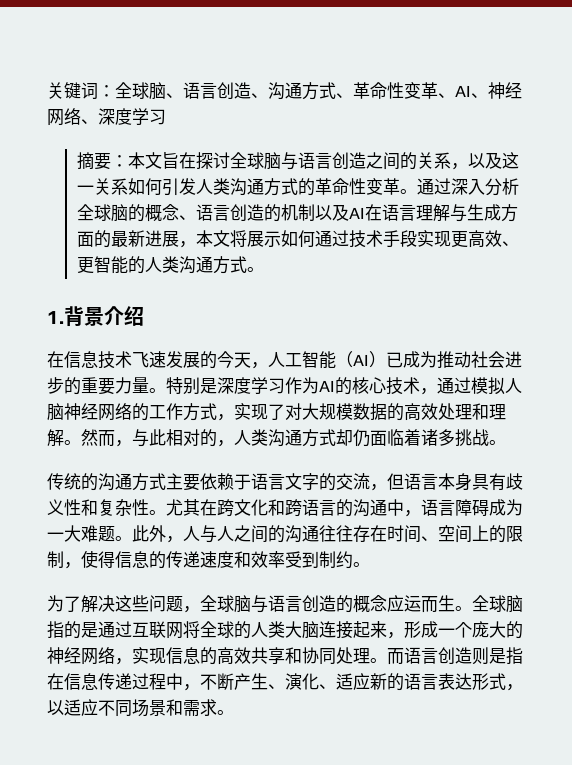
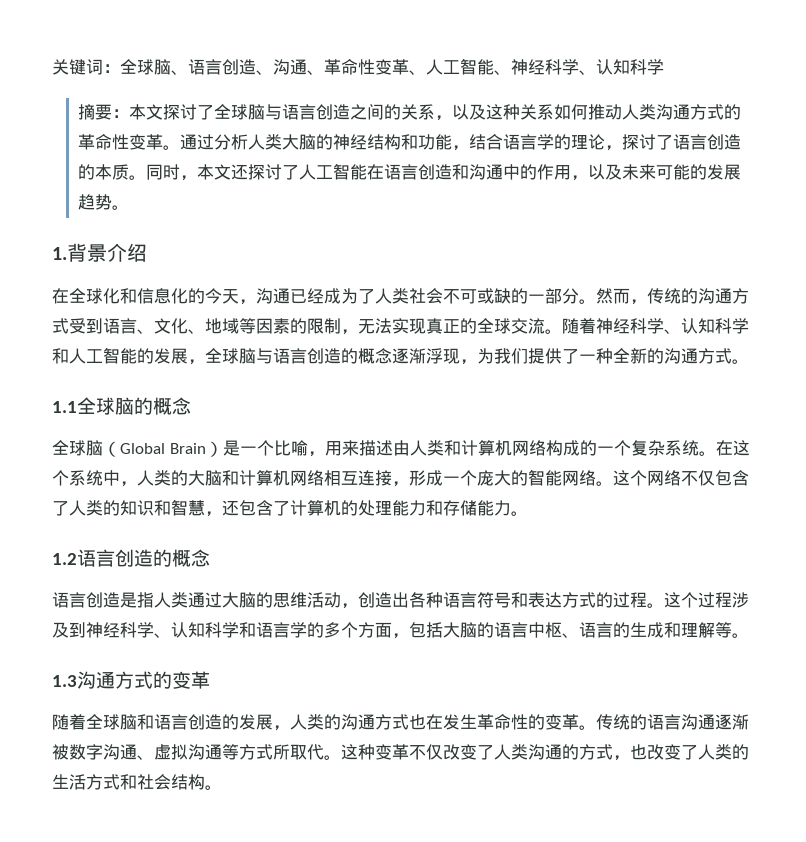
- 关键词：全球脑、语言创造、沟通方式、革命性变革、AI、神经网络、深度学习
+ 关键词：全球脑、语言创造、沟通、革命性变革、人工智能、神经科学、认知科学
- 摘要：本文旨在探讨全球脑与语言创造之间的关系，以及这一关系如何引发人类沟通方式的革命性变革。
+ 摘要：本文探讨了全球脑与语言创造之间的关系，以及这种关系如何推动人类沟通方式的革命性变革。
- 通过深入分析全球脑的概念、语言创造的机制以及AI在语言理解与生成方面的最新进展，本文将展示如何通过技术手段实现更高效、更智能的人类沟通方式。
+ 通过分析人类大脑的神经结构和功能，结合语言学的理论，探讨了语言创造的本质。同时，本文还探讨了人工智能在语言创造和沟通中的作用，以及未来可能的发展趋势。
  1.背景介绍
- 在信息技术飞速发展的今天，人工智能（AI）已成为推动社会进步的重要力量。特别是深度学习作为AI的核心技术，通过模拟人脑神经网络的工作方式，实现了对大规模数据的高效处理和理解。然而，与此相对的，人类沟通方式却仍面临着诸多挑战。
- 传统的沟通方式主要依赖于语言文字的交流，但语言本身具有歧义性和复杂性。尤其在跨文化和跨语言的沟通中，语言障碍成为一大难题。此外，人与人之间的沟通往往存在时间、空间上的限制，使得信息的传递速度和效率受到制约。
- 为了解决这些问题，全球脑与语言创造的概念应运而生。全球脑指的是通过互联网将全球的人类大脑连接起来，形成一个庞大的神经网络，实现信息的高效共享和协同处理。而语言创造则是指在信息传递过程中，不断产生、演化、适应新的语言表达形式，以适应不同场景和需求。
+ 在全球化和信息化的今天，沟通已经成为了人类社会不可或缺的一部分。然而，传统的沟通方式受到语言、文化、地域等因素的限制，无法实现真正的全球交流。随着神经科学、认知科学和人工智能的发展，全球脑与语言创造的概念逐渐浮现，为我们提供了一种全新的沟通方式。
+ 1.1全球脑的概念
+ 全球脑（Global Brain）是一个比喻，用来描述由人类和计算机网络构成的一个复杂系统。在这个系统中，人类的大脑和计算机网络相互连接，形成一个庞大的智能网络。这个网络不仅包含了人类的知识和智慧，还包含了计算机的处理能力和存储能力。
+ 1.2语言创造的概念
+ 语言创造是指人类通过大脑的思维活动，创造出各种语言符号和表达方式的过程。这个过程涉及到神经科学、认知科学和语言学的多个方面，包括大脑的语言中枢、语言的生成和理解等。
+ 1.3沟通方式的变革
+ 随着全球脑和语言创造的发展，人类的沟通方式也在发生革命性的变革。传统的语言沟通逐渐被数字沟通、虚拟沟通等方式所取代。这种变革不仅改变了人类沟通的方式，也改变了人类的生活方式和社会结构。

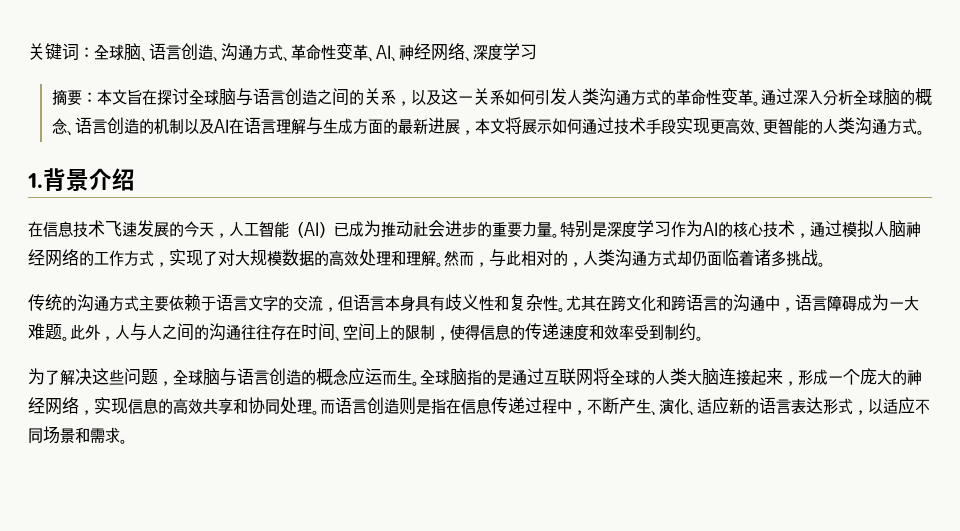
- 关键词：全球脑、语言创造、沟通、革命性变革、人工智能、神经科学、认知科学
+ 关键词：全球脑、语言创造、沟通方式、革命性变革、AI、神经网络、深度学习
- 摘要：本文探讨了全球脑与语言创造之间的关系，以及这种关系如何推动人类沟通方式的革命性变革。
+ 摘要：本文旨在探讨全球脑与语言创造之间的关系，以及这一关系如何引发人类沟通方式的革命性变革。
- 通过分析人类大脑的神经结构和功能，结合语言学的理论，探讨了语言创造的本质。同时，本文还探讨了人工智能在语言创造和沟通中的作用，以及未来可能的发展趋势。
+ 通过深入分析全球脑的概念、语言创造的机制以及AI在语言理解与生成方面的最新进展，本文将展示如何通过技术手段实现更高效、更智能的人类沟通方式。
  1.背景介绍
- 在全球化和信息化的今天，沟通已经成为了人类社会不可或缺的一部分。然而，传统的沟通方式受到语言、文化、地域等因素的限制，无法实现真正的全球交流。随着神经科学、认知科学和人工智能的发展，全球脑与语言创造的概念逐渐浮现，为我们提供了一种全新的沟通方式。
- 1.1全球脑的概念
- 全球脑（Global Brain）是一个比喻，用来描述由人类和计算机网络构成的一个复杂系统。在这个系统中，人类的大脑和计算机网络相互连接，形成一个庞大的智能网络。这个网络不仅包含了人类的知识和智慧，还包含了计算机的处理能力和存储能力。
- 1.2语言创造的概念
- 语言创造是指人类通过大脑的思维活动，创造出各种语言符号和表达方式的过程。这个过程涉及到神经科学、认知科学和语言学的多个方面，包括大脑的语言中枢、语言的生成和理解等。
- 1.3沟通方式的变革
- 随着全球脑和语言创造的发展，人类的沟通方式也在发生革命性的变革。传统的语言沟通逐渐被数字沟通、虚拟沟通等方式所取代。这种变革不仅改变了人类沟通的方式，也改变了人类的生活方式和社会结构。
+ 在信息技术飞速发展的今天，人工智能（AI）已成为推动社会进步的重要力量。特别是深度学习作为AI的核心技术，通过模拟人脑神经网络的工作方式，实现了对大规模数据的高效处理和理解。然而，与此相对的，人类沟通方式却仍面临着诸多挑战。
+ 传统的沟通方式主要依赖于语言文字的交流，但语言本身具有歧义性和复杂性。尤其在跨文化和跨语言的沟通中，语言障碍成为一大难题。此外，人与人之间的沟通往往存在时间、空间上的限制，使得信息的传递速度和效率受到制约。
+ 为了解决这些问题，全球脑与语言创造的概念应运而生。全球脑指的是通过互联网将全球的人类大脑连接起来，形成一个庞大的神经网络，实现信息的高效共享和协同处理。而语言创造则是指在信息传递过程中，不断产生、演化、适应新的语言表达形式，以适应不同场景和需求。

